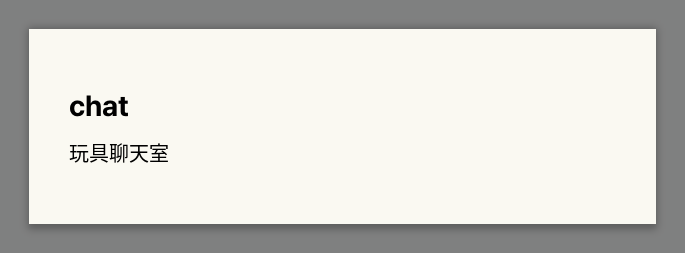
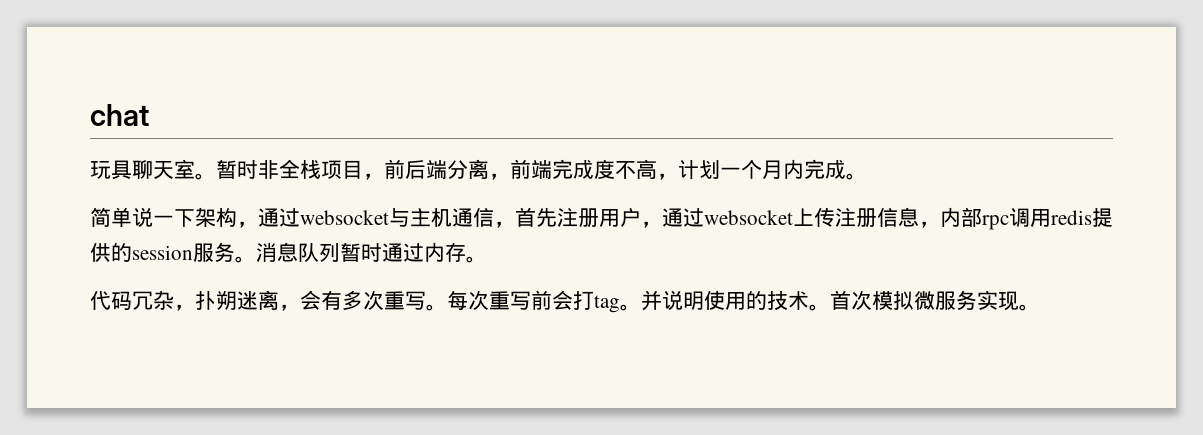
- 玩具聊天室
+ 玩具聊天室。暂时非全栈项目，前后端分离，前端完成度不高，计划一个月内完成。
+ 简单说一下架构，通过websocket与主机通信，首先注册用户，通过websocket上传注册信息，内部rpc调用redis提供的session服务。消息队列暂时通过内存。
+ 代码冗杂，扑朔迷离，会有多次重写。每次重写前会打tag。并说明使用的技术。首次模拟微服务实现。

